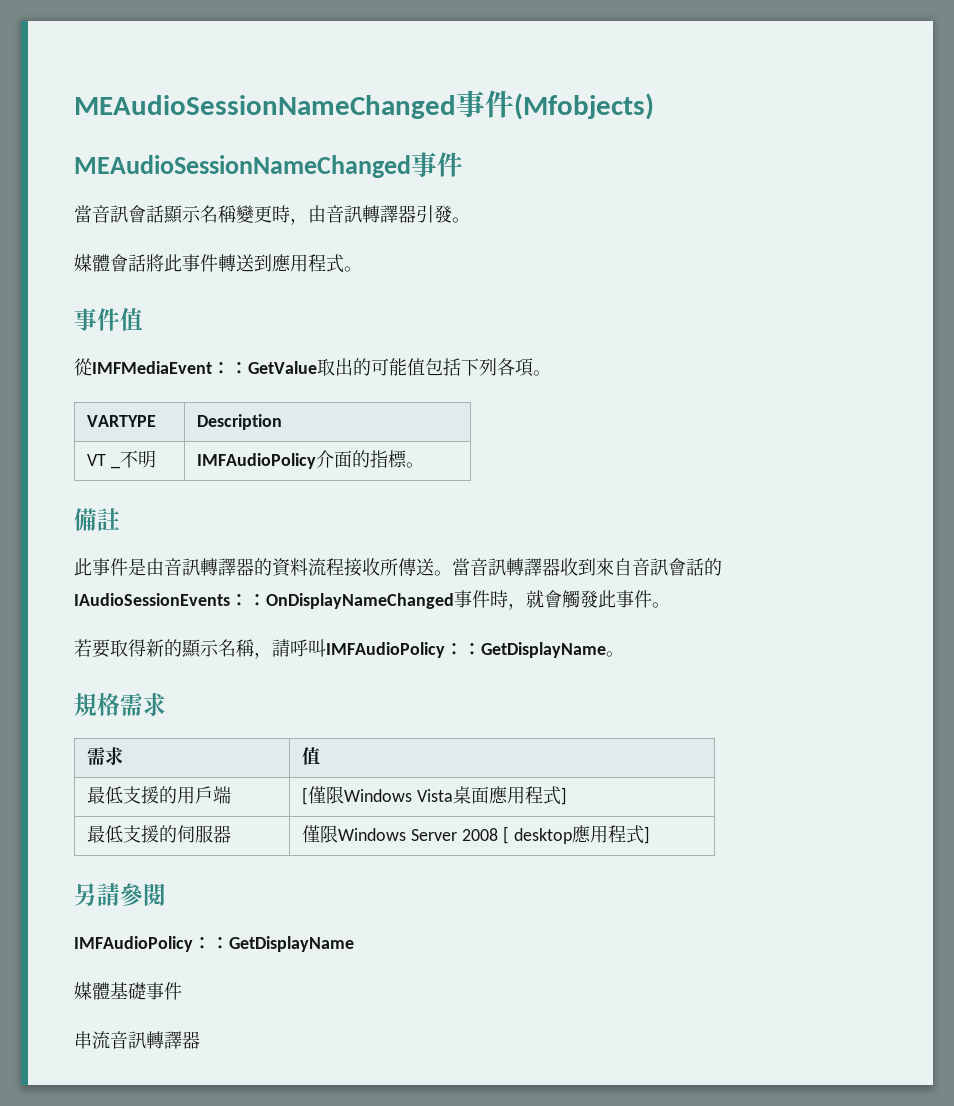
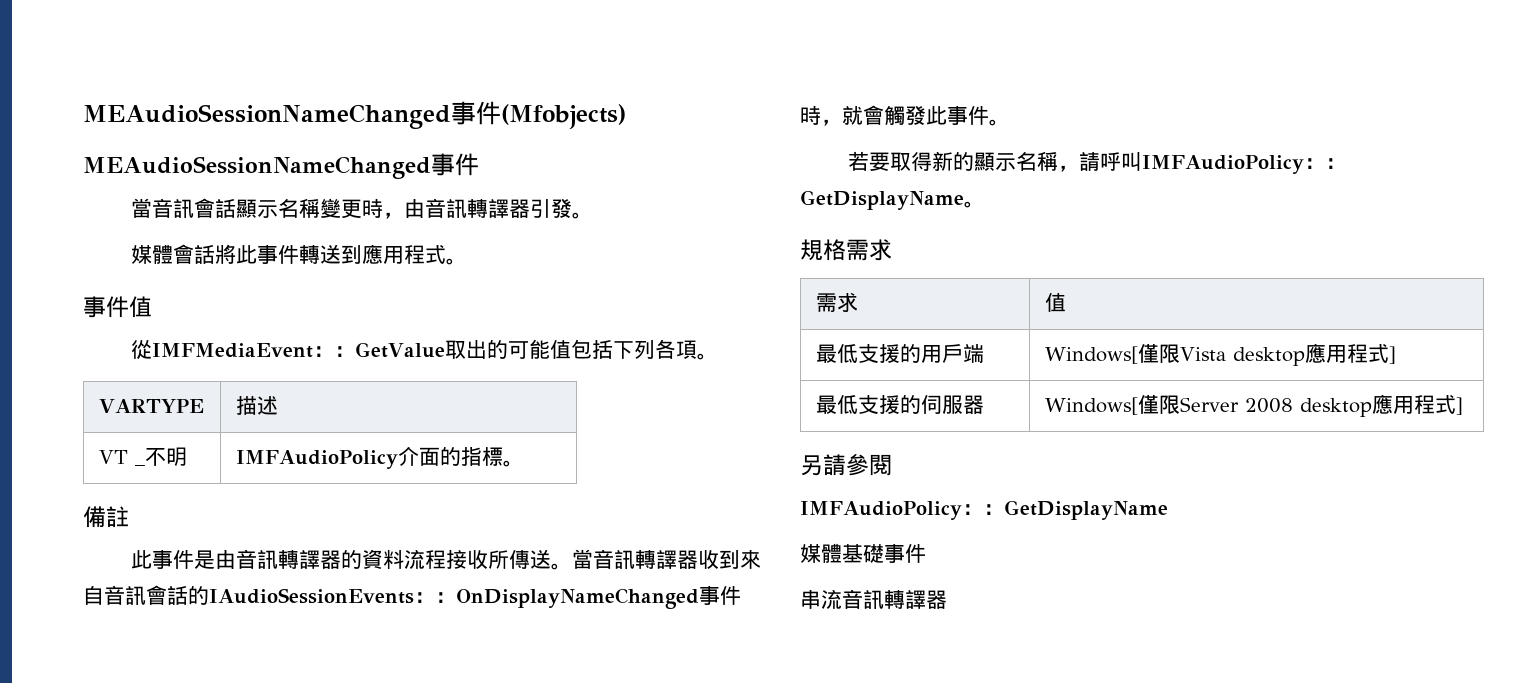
- VARTYPE | Description
+ VARTYPE | 描述
- 最低支援的用戶端 | [僅限Windows Vista桌面應用程式]
+ 最低支援的用戶端 | Windows[僅限Vista desktop應用程式]
- 最低支援的伺服器 | 僅限Windows Server 2008 [ desktop應用程式]
+ 最低支援的伺服器 | Windows[僅限Server 2008 desktop應用程式]

